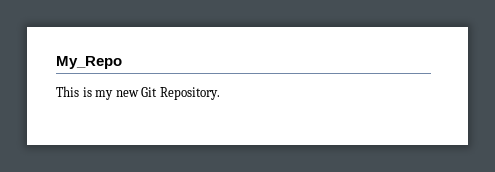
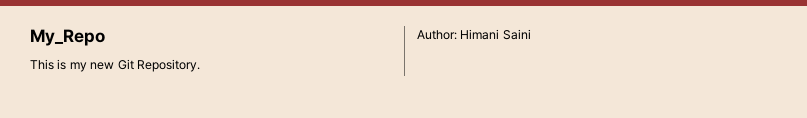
+ Author: Himani Saini

